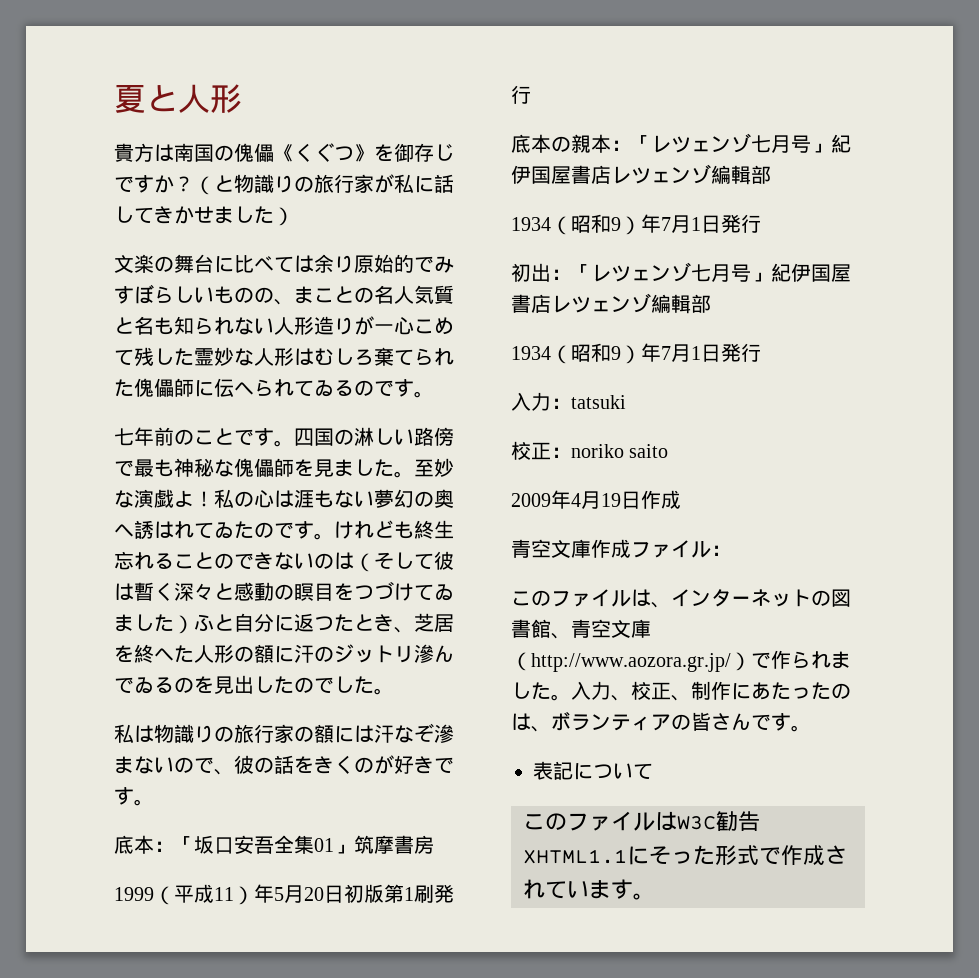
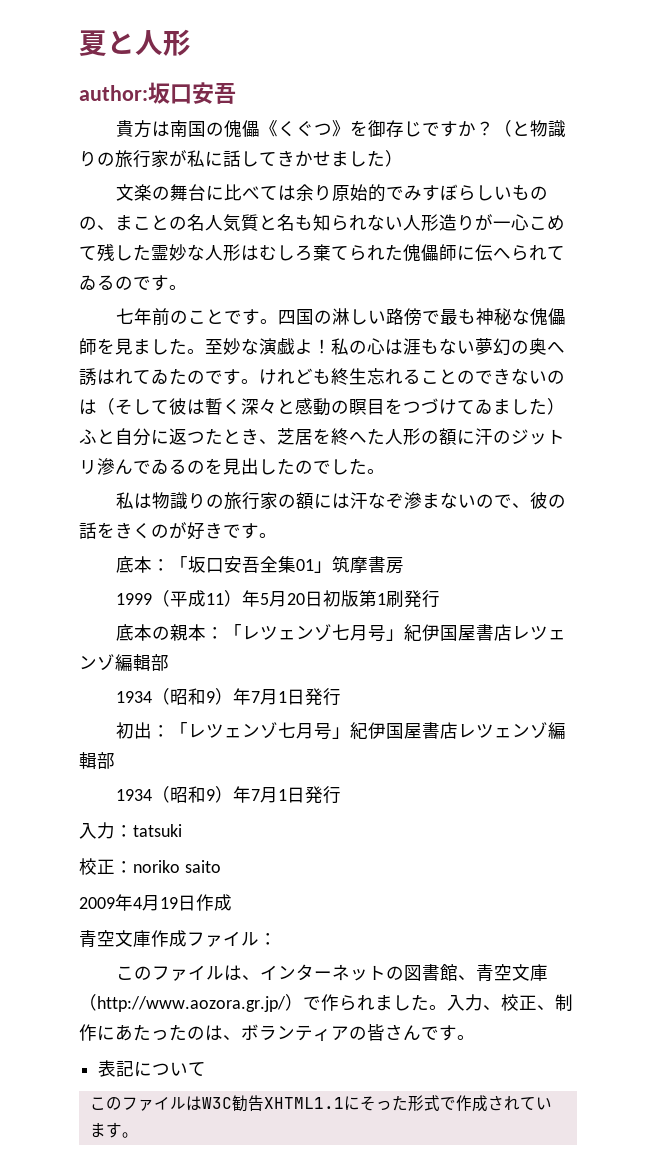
+ author:坂口安吾

